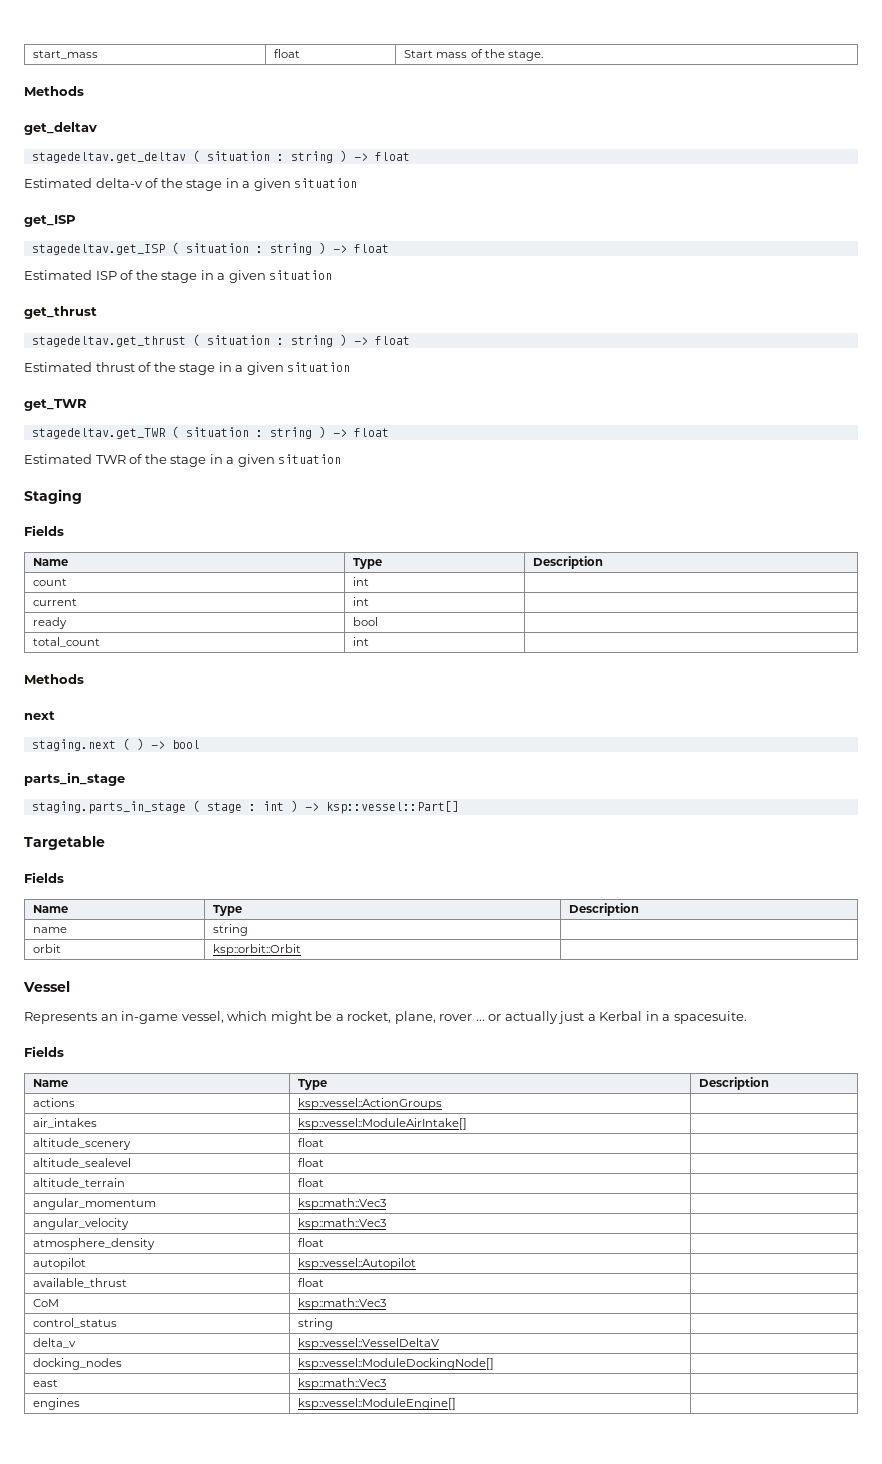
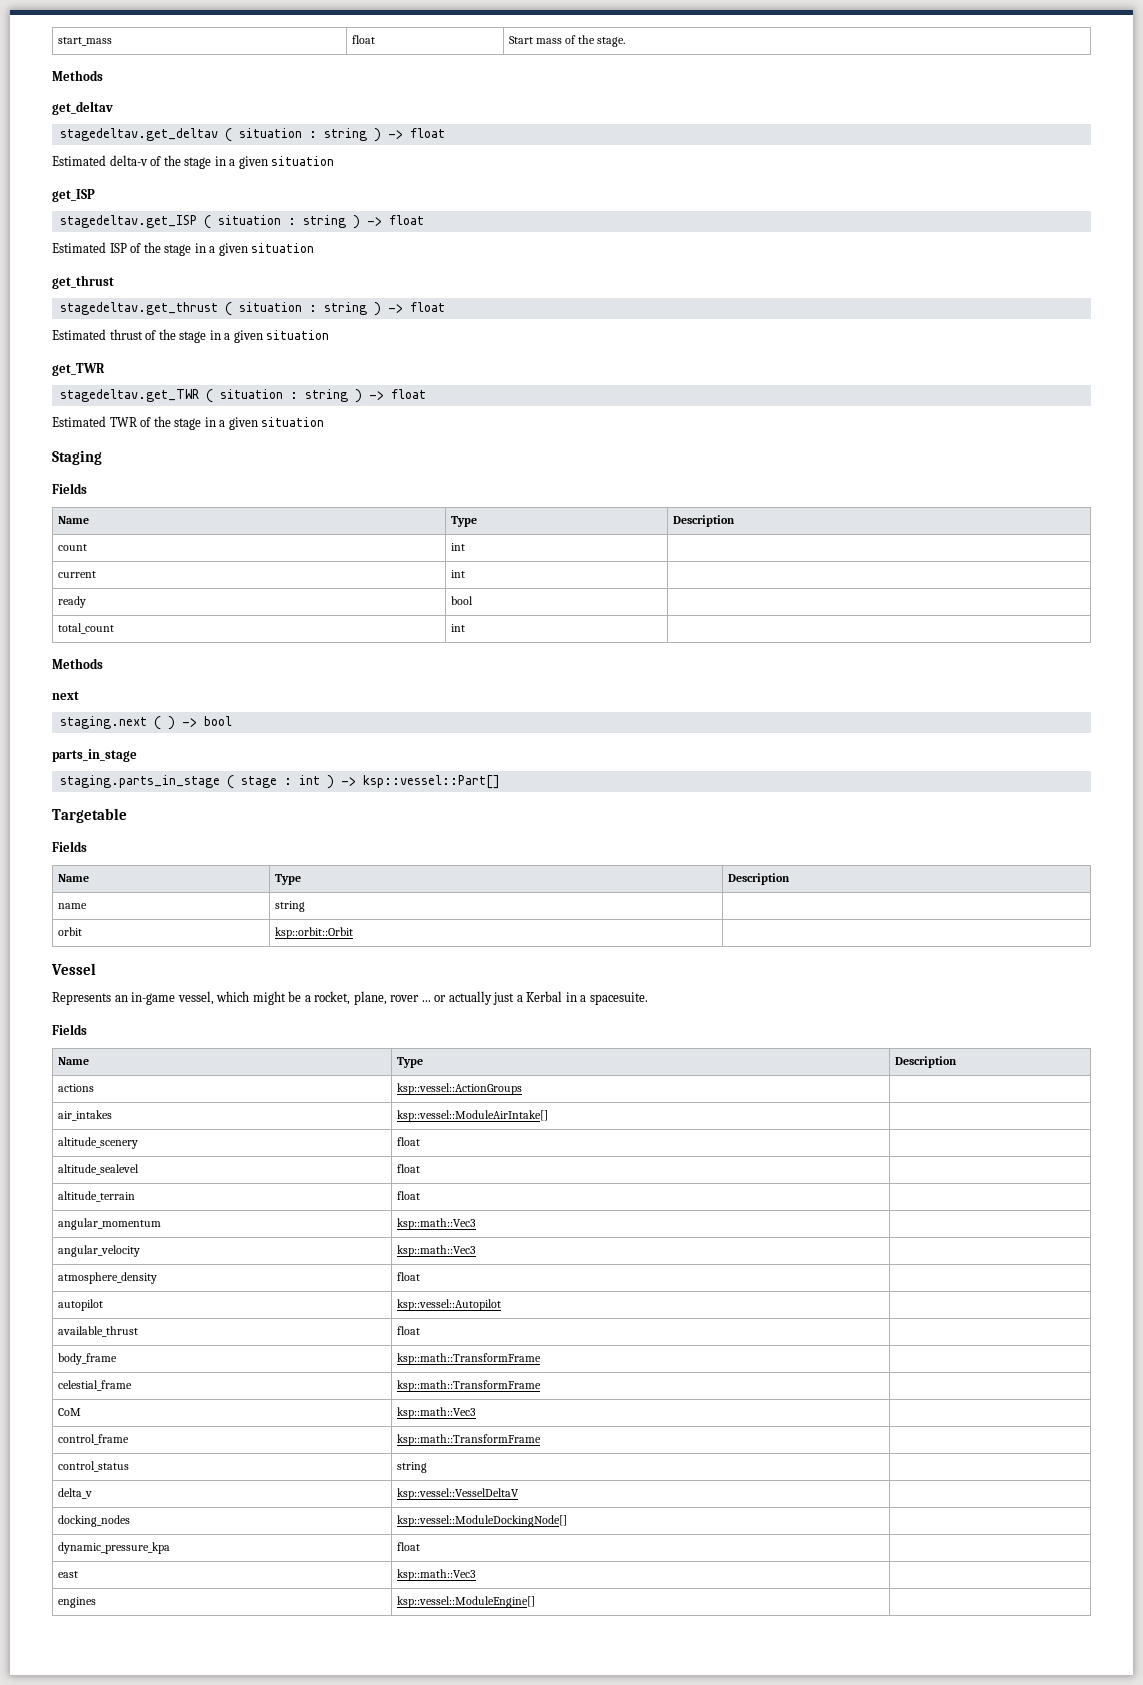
+ body_frame | ksp::math::TransformFrame |
+ celestial_frame | ksp::math::TransformFrame |
+ control_frame | ksp::math::TransformFrame |
+ dynamic_pressure_kpa | float |

